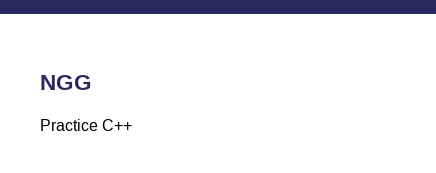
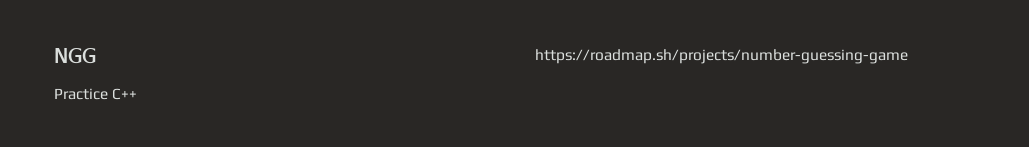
- Practice C++
+ Practice C++ https://roadmap.sh/projects/number-guessing-game

